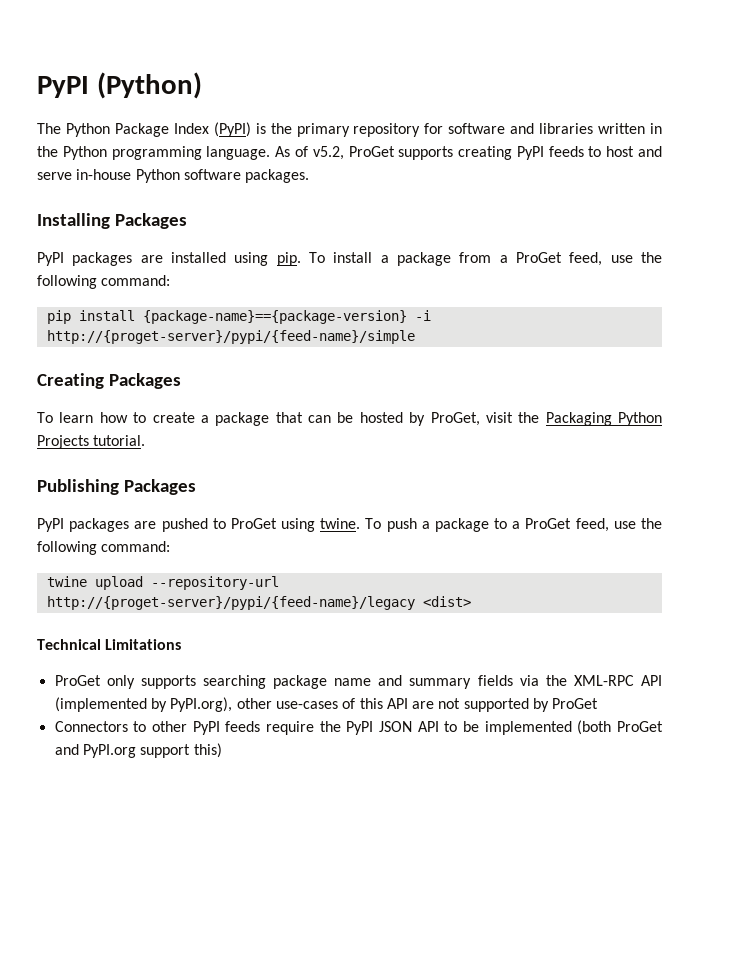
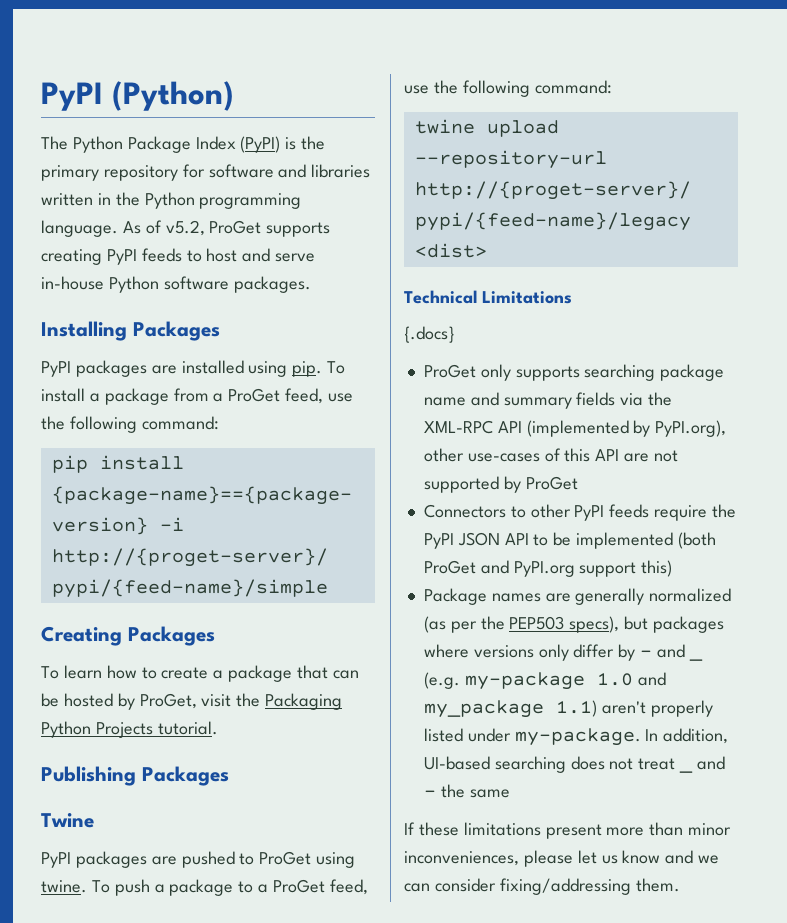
+ Twine
+ {.docs}
+ Package names are generally normalized (as per the PEP503 specs), but packages where versions only differ by - and _ (e.g. my-package 1.0 and my_package 1.1) aren't properly listed under my-package. In addition, UI-based searching does not treat _ and - the same
+ If these limitations present more than minor inconveniences, please let us know and we can consider fixing/addressing them.

